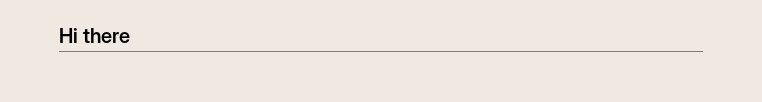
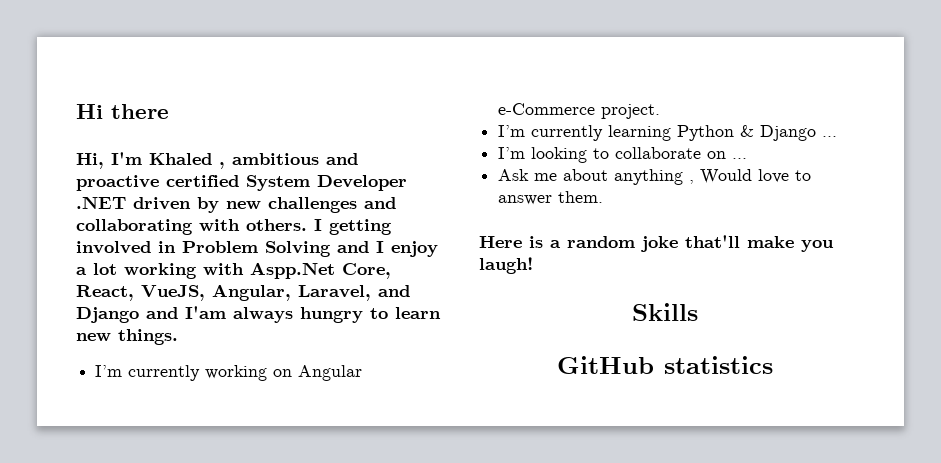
+ Hi, I'm Khaled , ambitious and proactive certified System Developer .NET driven by new challenges and collaborating with others. I getting involved in Problem Solving and I enjoy a lot working with Aspp.Net Core, React, VueJS, Angular, Laravel, and Django and I'am always hungry to learn new things.
+ I’m currently working on Angular e-Commerce project.
+ I’m currently learning Python & Django ...
+ I’m looking to collaborate on ...
+ Ask me about anything , Would love to answer them.
+ Here is a random joke that'll make you laugh!
+ Skills
+ GitHub statistics

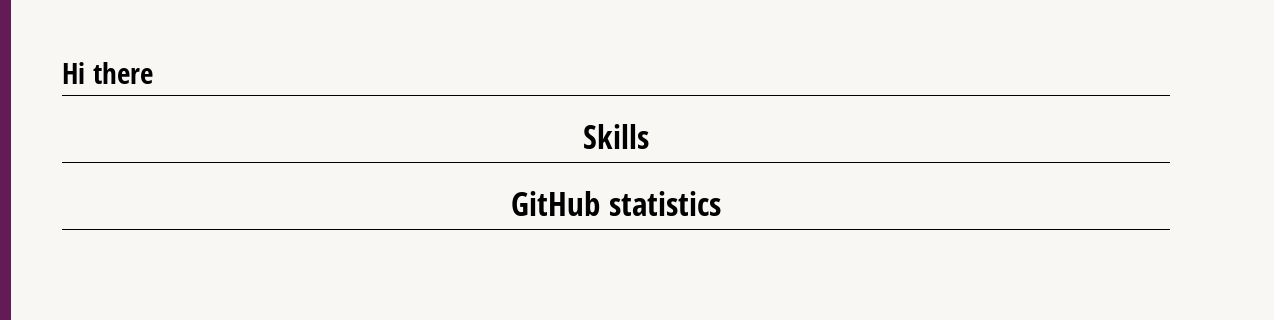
- Hi, I'm Khaled , ambitious and proactive certified System Developer .NET driven by new challenges and collaborating with others. I getting involved in Problem Solving and I enjoy a lot working with Aspp.Net Core, React, VueJS, Angular, Laravel, and Django and I'am always hungry to learn new things.
- I’m currently working on Angular e-Commerce project.
- I’m currently learning Python & Django ...
- I’m looking to collaborate on ...
- Ask me about anything , Would love to answer them.
- Here is a random joke that'll make you laugh!

